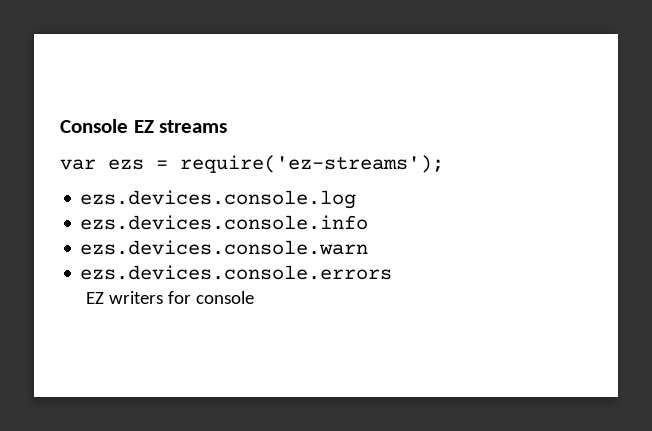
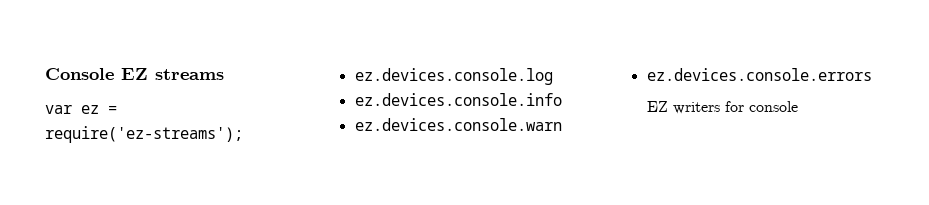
- var ezs = require('ez-streams');
+ var ez = require('ez-streams');
- ezs.devices.console.log
- ezs.devices.console.info
- ezs.devices.console.warn
- ezs.devices.console.errors
+ ez.devices.console.log
+ ez.devices.console.info
+ ez.devices.console.warn
+ ez.devices.console.errors

